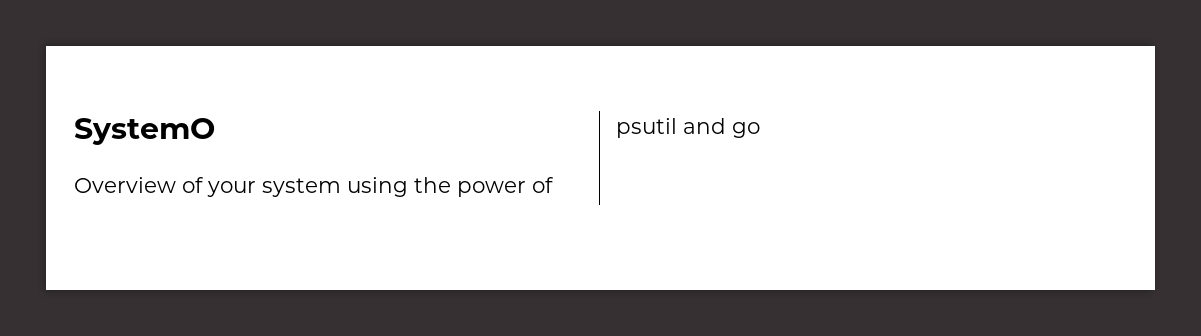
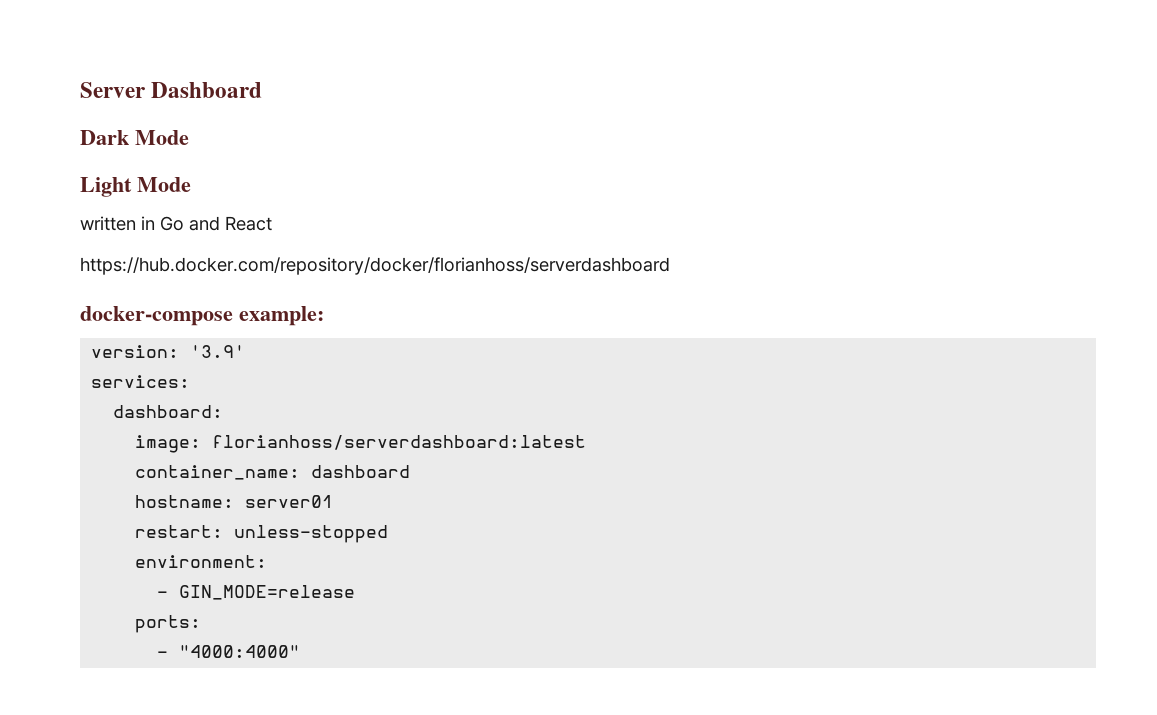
- SystemO
- Overview of your system using the power of psutil and go
+ Server Dashboard
+ Dark Mode
+ Light Mode
+ written in Go and React
+ https://hub.docker.com/repository/docker/florianhoss/serverdashboard
+ docker-compose example:
+ version: '3.9'
+ services:
+ dashboard:
+ image: florianhoss/serverdashboard:latest
+ container_name: dashboard
+ hostname: server01
+ restart: unless-stopped
+ environment:
+ - GIN_MODE=release
+ ports:
+ - "4000:4000"

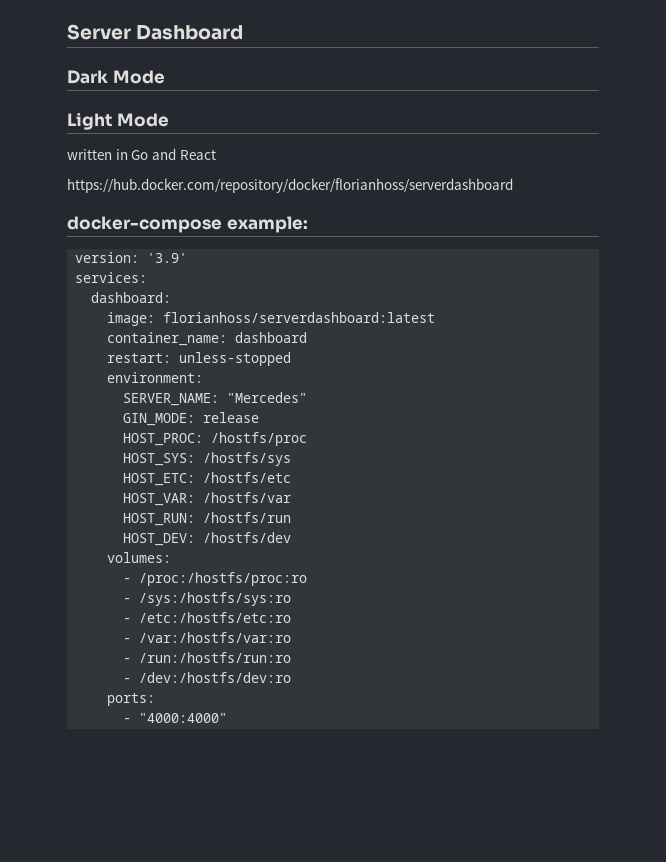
- hostname: server01
- - GIN_MODE=release
+ SERVER_NAME: "Mercedes"
+ GIN_MODE: release
+ HOST_PROC: /hostfs/proc
+ HOST_SYS: /hostfs/sys
+ HOST_ETC: /hostfs/etc
+ HOST_VAR: /hostfs/var
+ HOST_RUN: /hostfs/run
+ HOST_DEV: /hostfs/dev
+ volumes:
+ - /proc:/hostfs/proc:ro
+ - /sys:/hostfs/sys:ro
+ - /etc:/hostfs/etc:ro
+ - /var:/hostfs/var:ro
+ - /run:/hostfs/run:ro
+ - /dev:/hostfs/dev:ro

